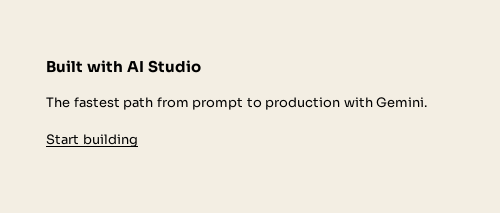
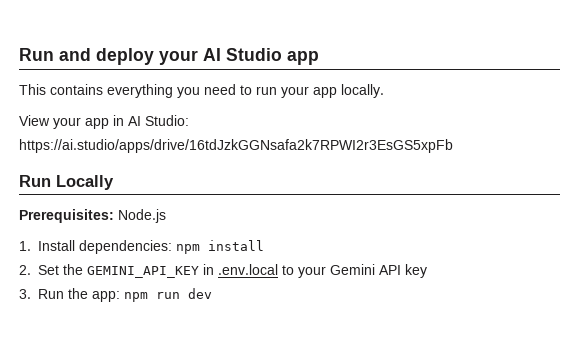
- Built with AI Studio
- The fastest path from prompt to production with Gemini.
- Start building
+ Run and deploy your AI Studio app
+ This contains everything you need to run your app locally.
+ View your app in AI Studio: https://ai.studio/apps/drive/16tdJzkGGNsafa2k7RPWI2r3EsGS5xpFb
+ Run Locally
+ Prerequisites: Node.js
+ 1. Install dependencies: npm install
+ 2. Set the GEMINI_API_KEY in .env.local to your Gemini API key
+ 3. Run the app: npm run dev

